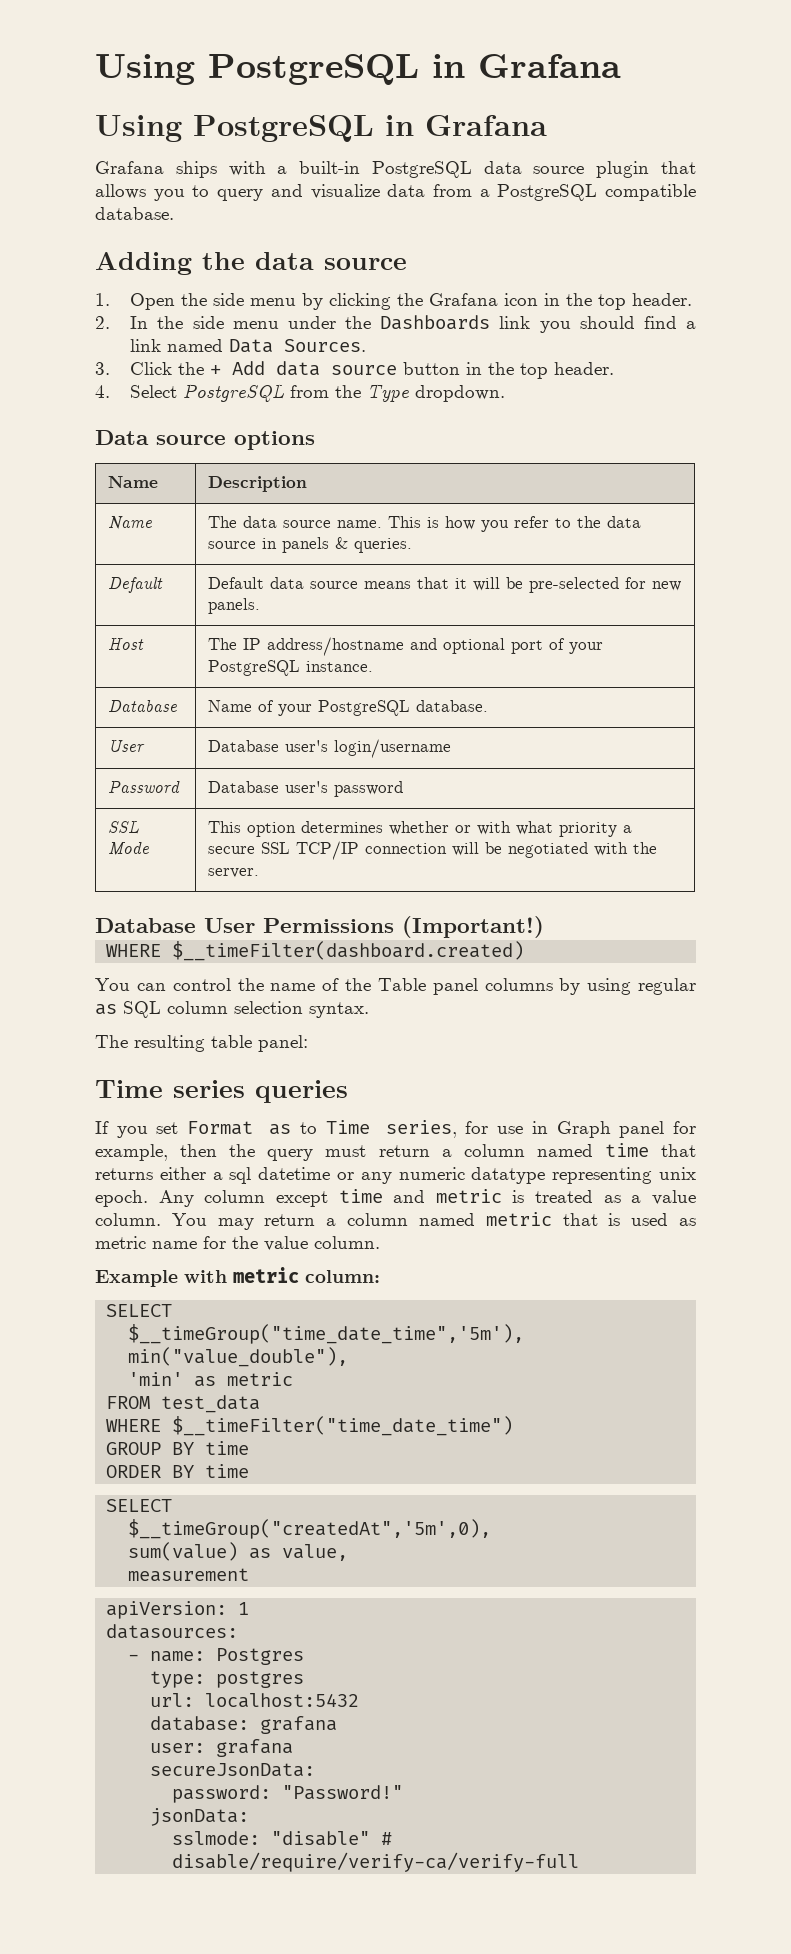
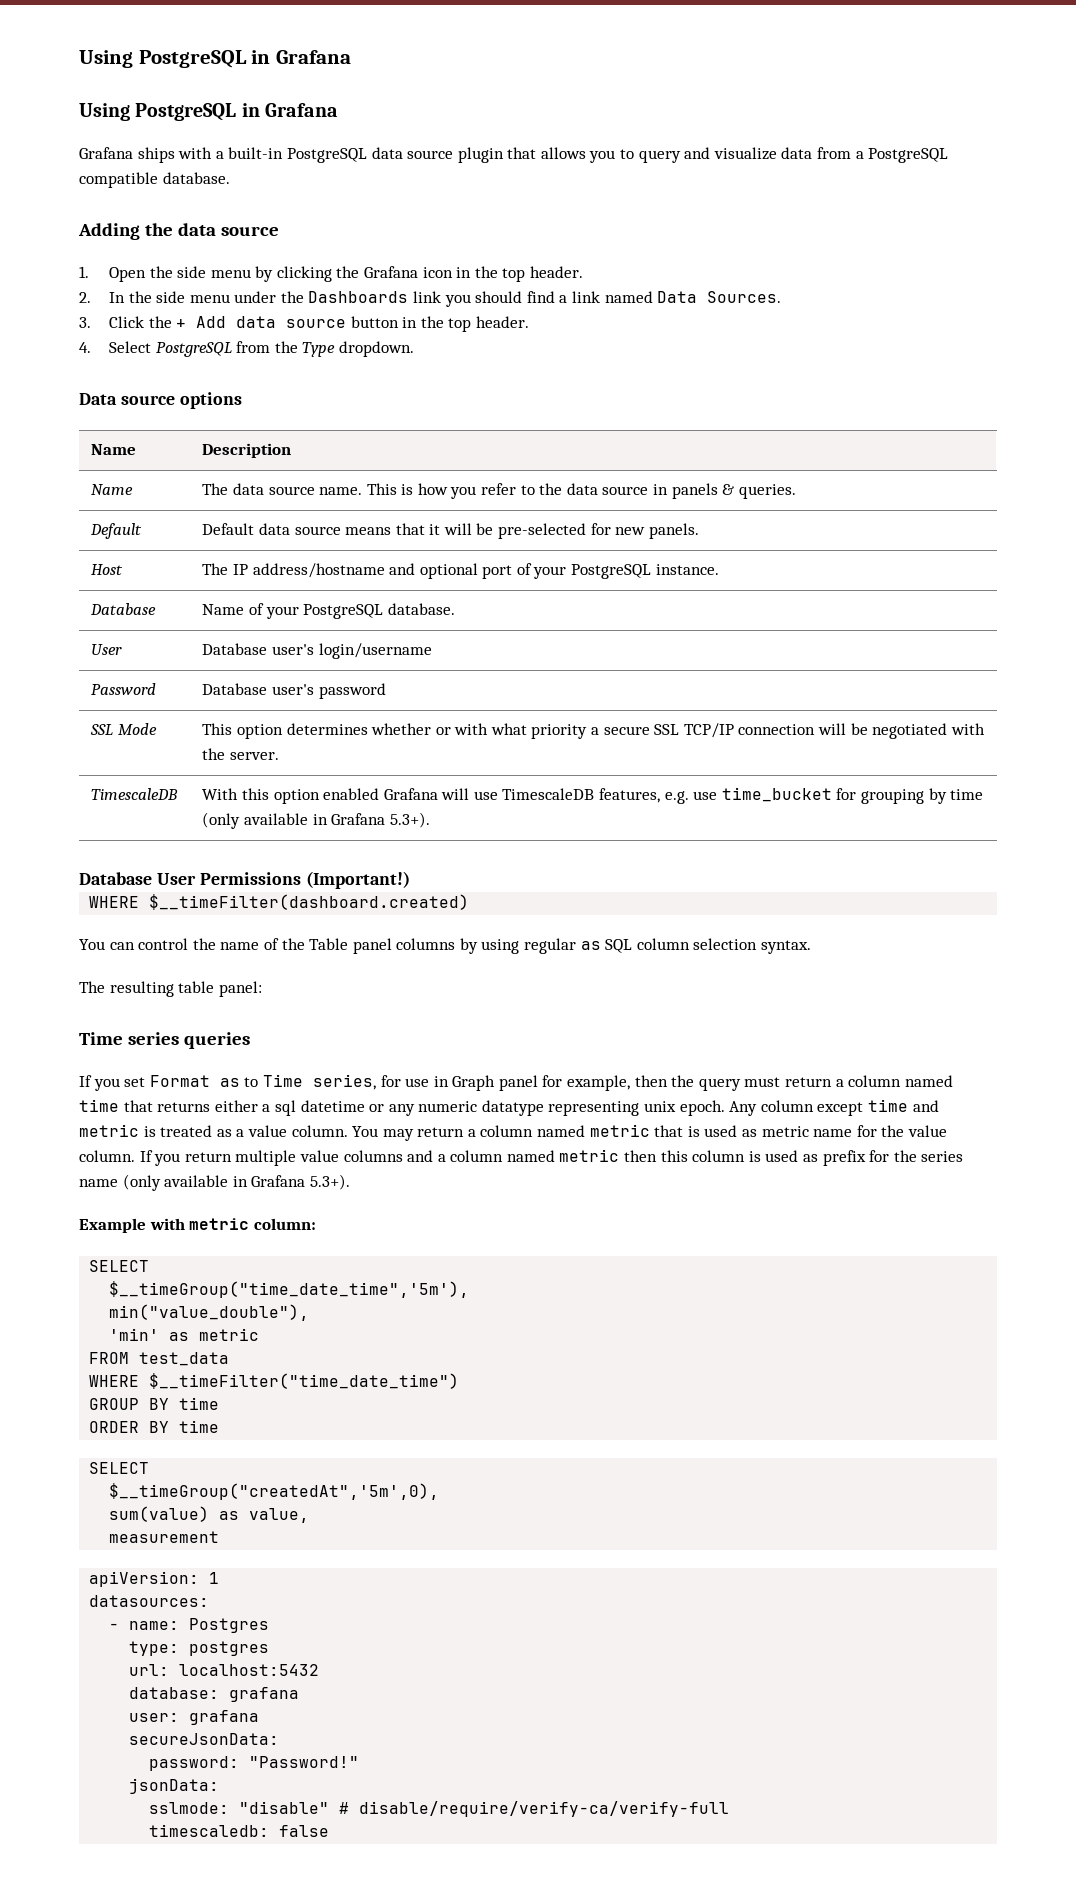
+ TimescaleDB | With this option enabled Grafana will use TimescaleDB features, e.g. use time_bucket for grouping by time (only available in Grafana 5.3+).
+ If you return multiple value columns and a column named metric then this column is used as prefix for the series name (only available in Grafana 5.3+).
+ timescaledb: false

